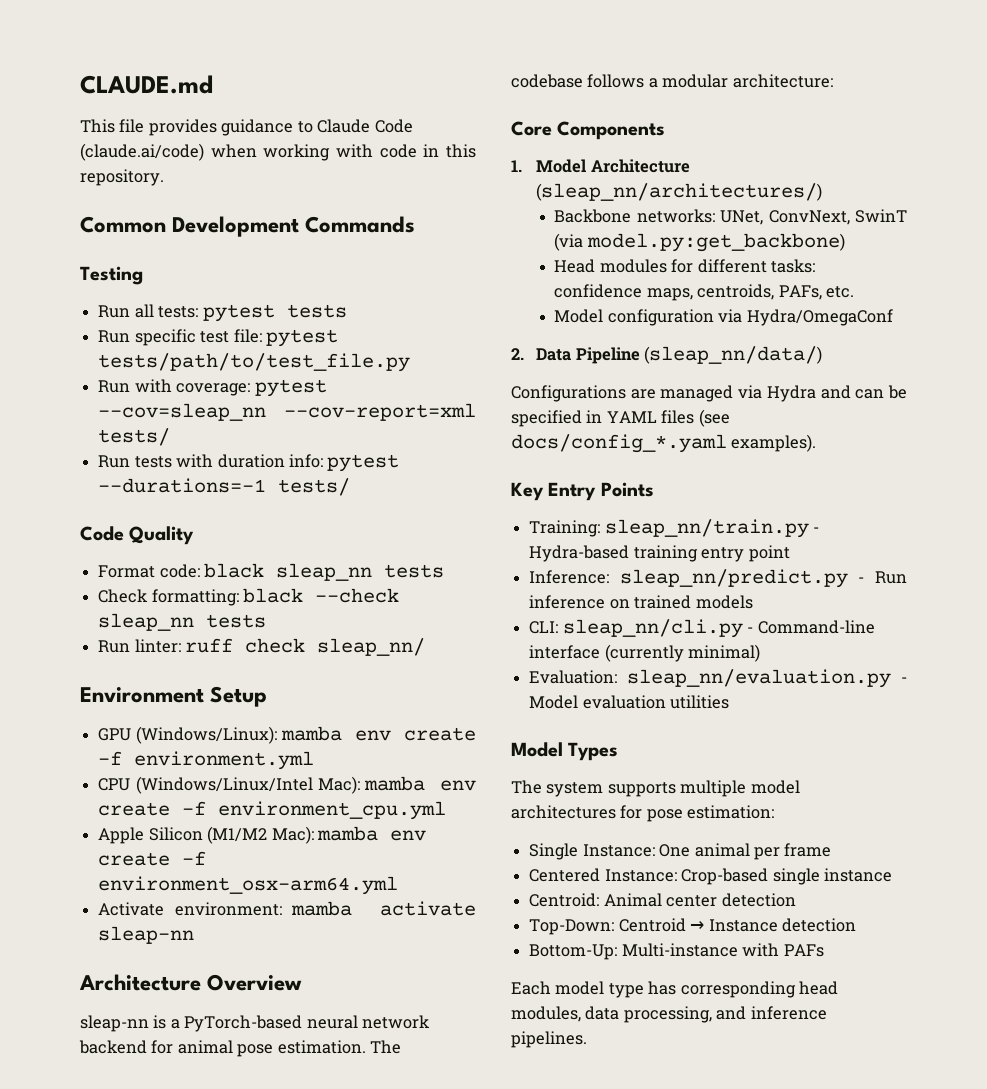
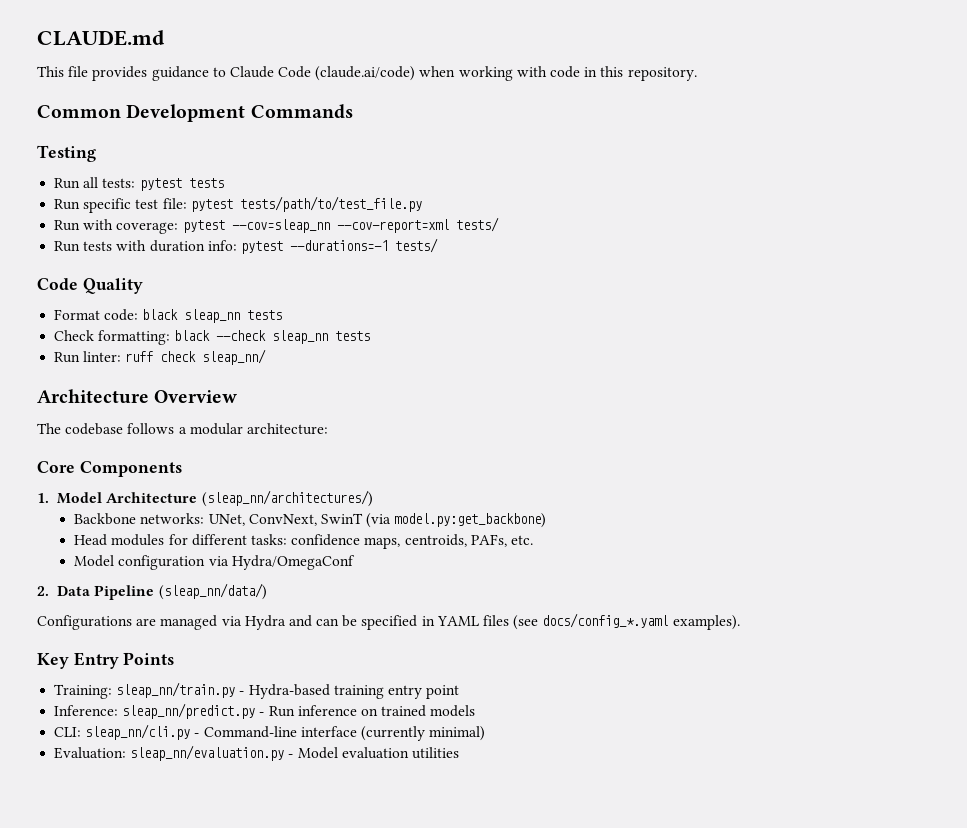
- Environment Setup
- GPU (Windows/Linux): mamba env create -f environment.yml
- CPU (Windows/Linux/Intel Mac): mamba env create -f environment_cpu.yml
- Apple Silicon (M1/M2 Mac): mamba env create -f environment_osx-arm64.yml
- Activate environment: mamba activate sleap-nn
  Architecture Overview
- sleap-nn is a PyTorch-based neural network backend for animal pose estimation. The codebase follows a modular architecture:
+ The codebase follows a modular architecture:
- Model Types
- The system supports multiple model architectures for pose estimation:
- Single Instance: One animal per frame
- Centered Instance: Crop-based single instance
- Centroid: Animal center detection
- Top-Down: Centroid → Instance detection
- Bottom-Up: Multi-instance with PAFs
- Each model type has corresponding head modules, data processing, and inference pipelines.

